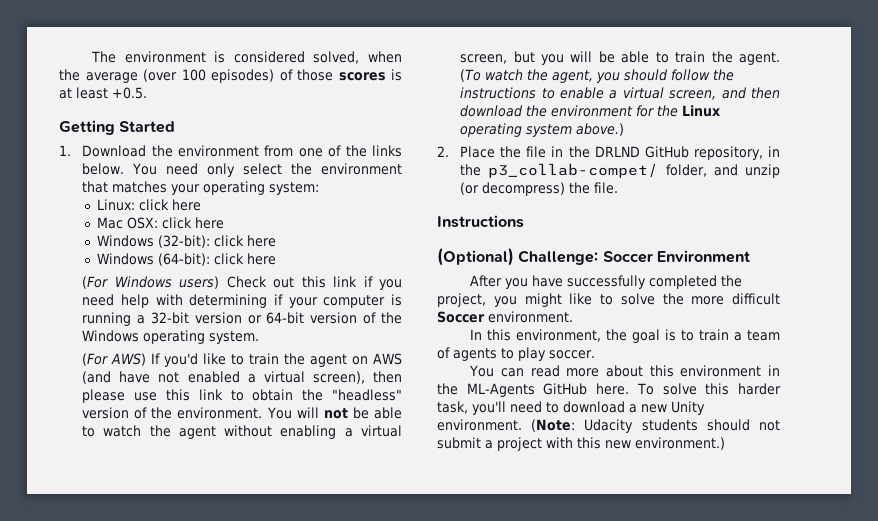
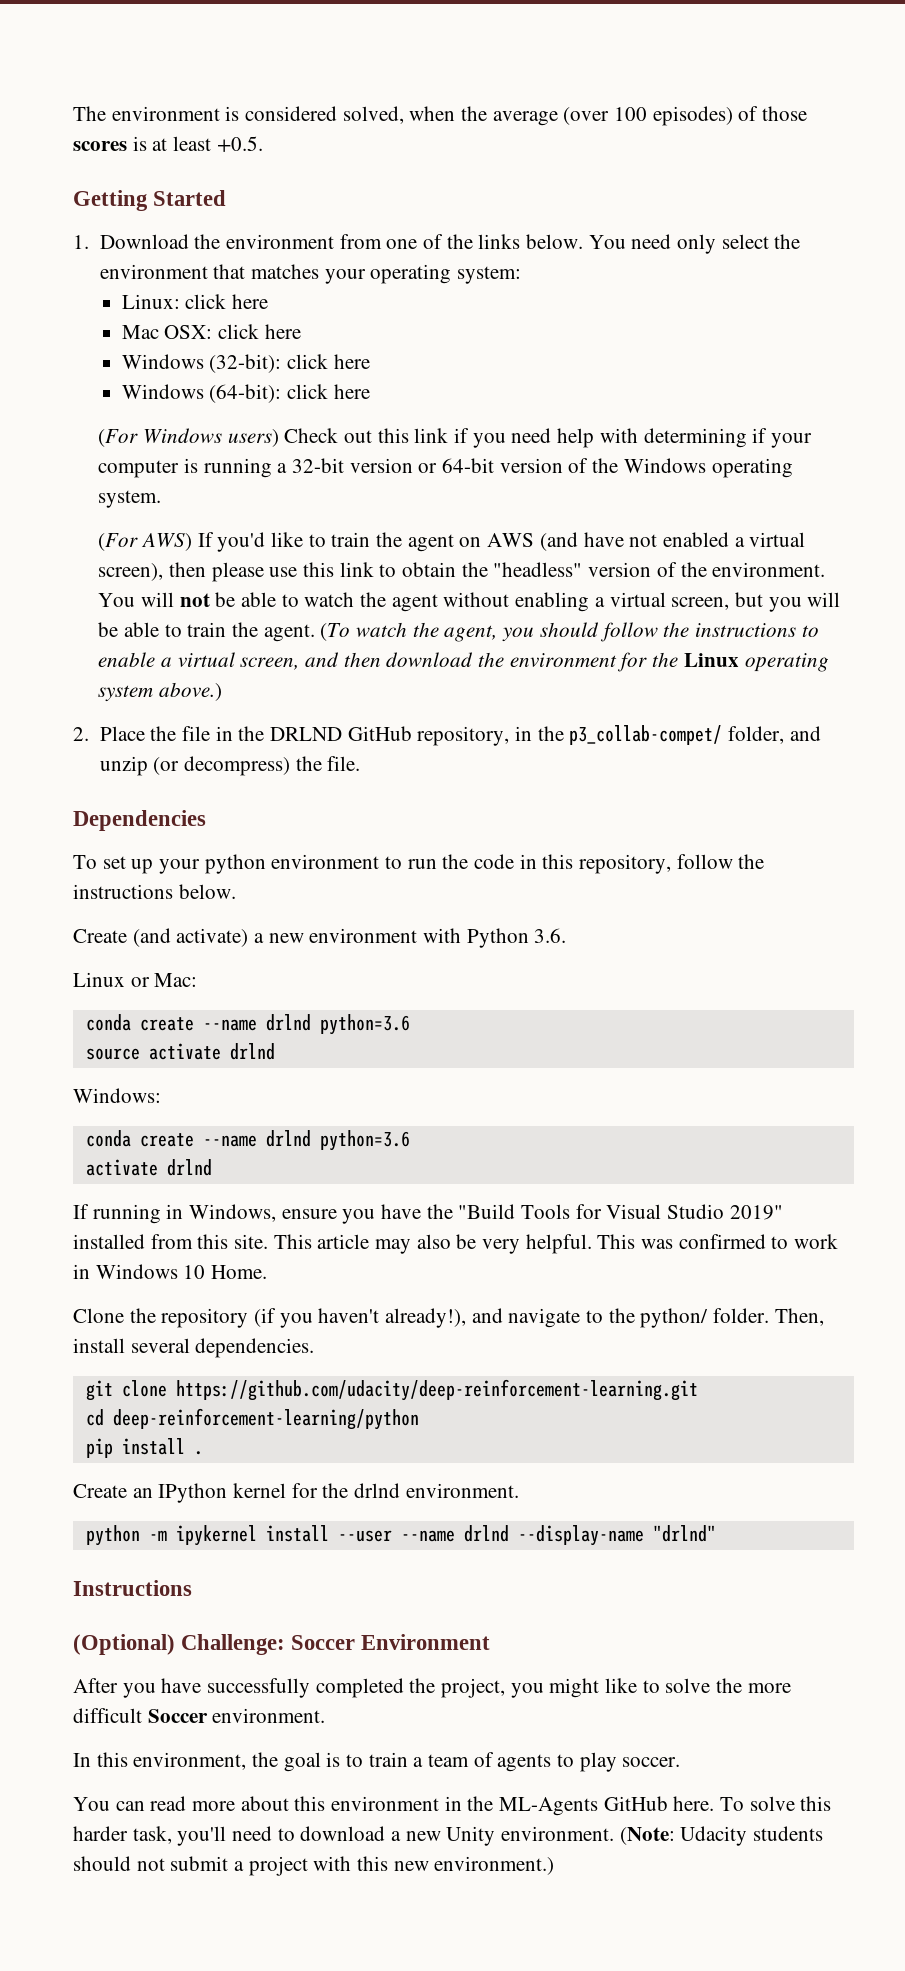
+ Dependencies
+ To set up your python environment to run the code in this repository, follow the instructions below.
+ Create (and activate) a new environment with Python 3.6.
+ Linux or Mac:
+ conda create --name drlnd python=3.6
+ source activate drlnd
+ Windows:
+ conda create --name drlnd python=3.6
+ activate drlnd
+ If running in Windows, ensure you have the "Build Tools for Visual Studio 2019" installed from this site. This article may also be very helpful. This was confirmed to work in Windows 10 Home.
+ Clone the repository (if you haven't already!), and navigate to the python/ folder. Then, install several dependencies.
+ git clone https://github.com/udacity/deep-reinforcement-learning.git
+ cd deep-reinforcement-learning/python
+ pip install .
+ Create an IPython kernel for the drlnd environment.
+ python -m ipykernel install --user --name drlnd --display-name "drlnd"

